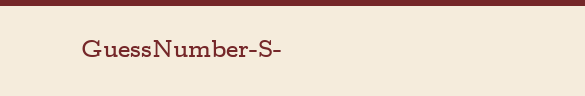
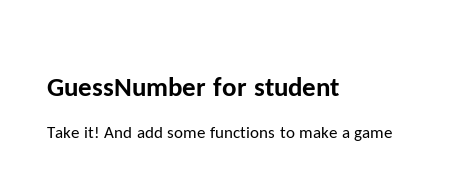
- GuessNumber-S-
+ GuessNumber for student
+ Take it! And add some functions to make a game

